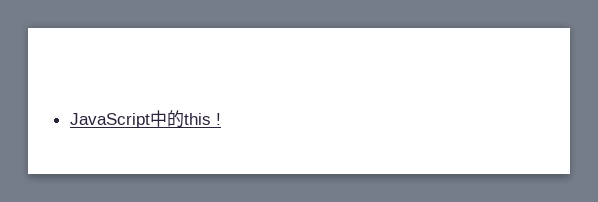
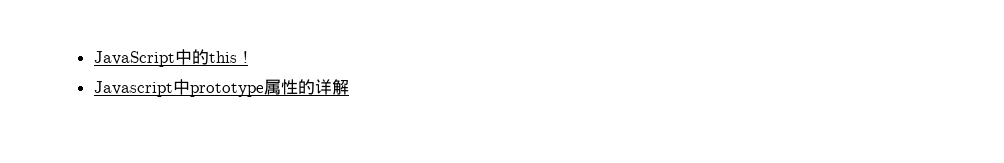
+ Javascript中prototype属性的详解

